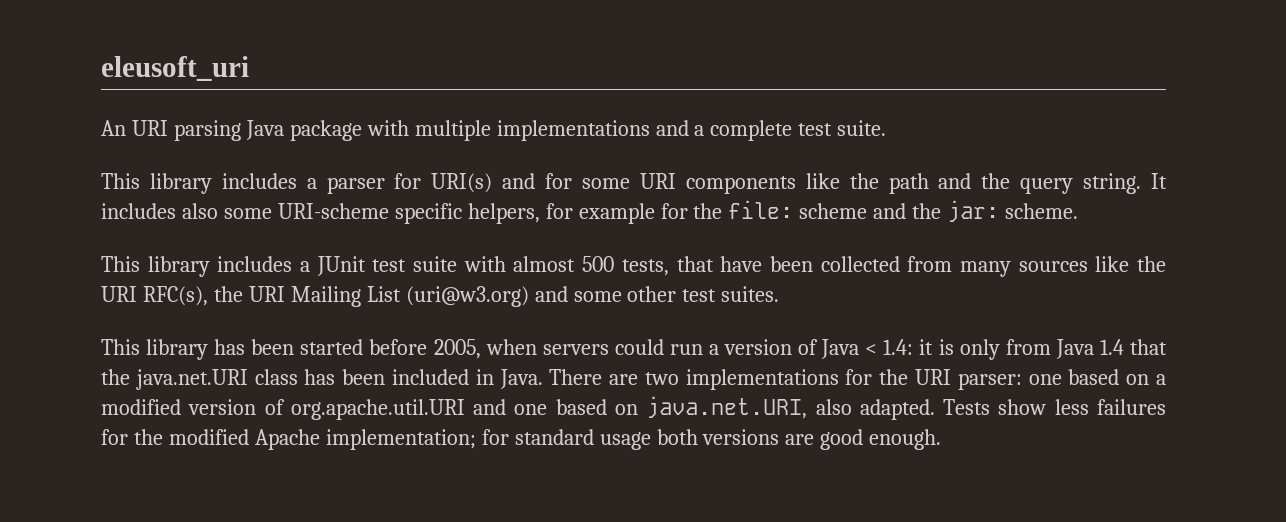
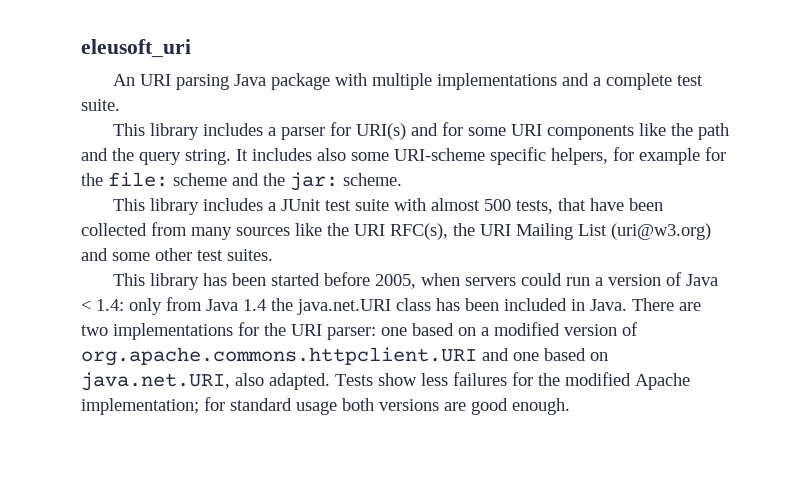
- This library has been started before 2005, when servers could run a version of Java < 1.4: it is only from Java 1.4 that the java.net.URI class has been included in Java.
+ This library has been started before 2005, when servers could run a version of Java < 1.4: only from Java 1.4 the java.net.URI class has been included in Java.
- There are two implementations for the URI parser: one based on a modified version of org.apache.util.URI and one based on java.net.URI, also adapted.
+ There are two implementations for the URI parser: one based on a modified version of org.apache.commons.httpclient.URI and one based on java.net.URI, also adapted.

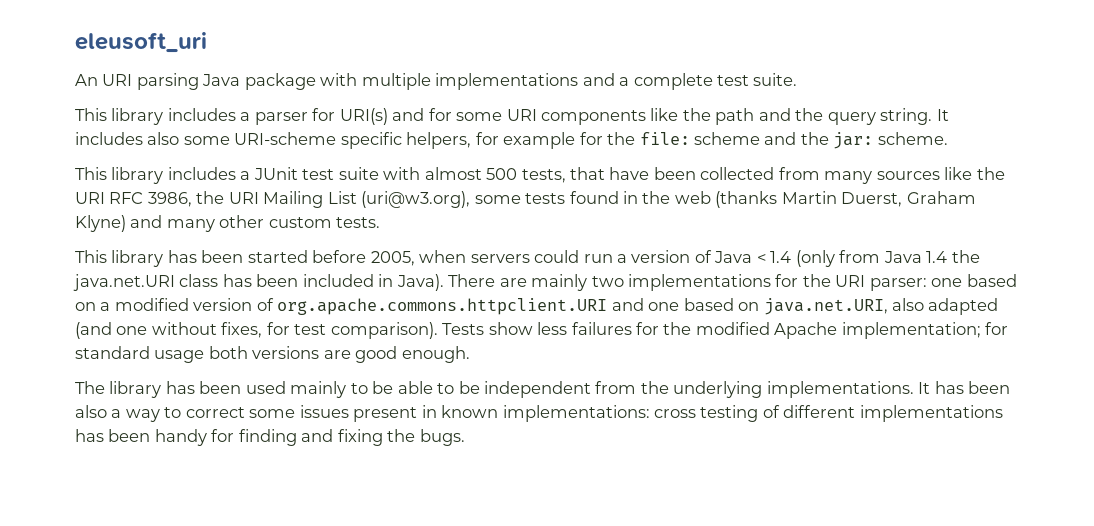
- This library includes a JUnit test suite with almost 500 tests, that have been collected from many sources like the URI RFC(s), the URI Mailing List (uri@w3.org) and some other test suites.
+ This library includes a JUnit test suite with almost 500 tests, that have been collected from many sources like the URI RFC 3986, the URI Mailing List (uri@w3.org), some tests found in the web (thanks Martin Duerst, Graham Klyne) and many other custom tests.
- This library has been started before 2005, when servers could run a version of Java < 1.4: only from Java 1.4 the java.net.URI class has been included in Java.
+ This library has been started before 2005, when servers could run a version of Java < 1.4 (only from Java 1.4 the java.net.URI class has been included in Java).
- There are two implementations for the URI parser: one based on a modified version of org.apache.commons.httpclient.URI and one based on java.net.URI, also adapted.
+ There are mainly two implementations for the URI parser: one based on a modified version of org.apache.commons.httpclient.URI and one based on java.net.URI, also adapted (and one without fixes, for test comparison).
+ The library has been used mainly to be able to be independent from the underlying implementations. It has been also a way to correct some issues present in known implementations: cross testing of different implementations has been handy for finding and fixing the bugs.

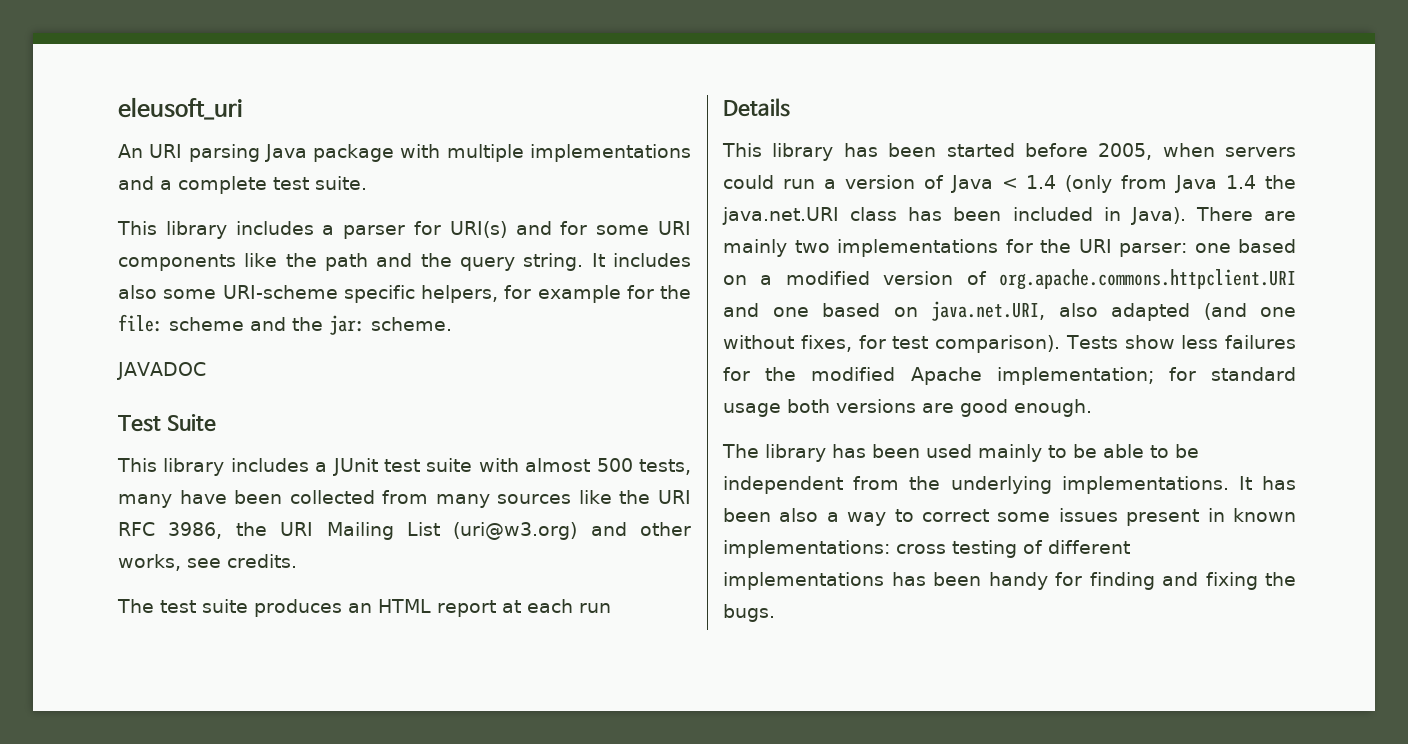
+ JAVADOC
+ Test Suite
- This library includes a JUnit test suite with almost 500 tests, that have been collected from many sources like the URI RFC 3986, the URI Mailing List (uri@w3.org), some tests found in the web (thanks Martin Duerst, Graham Klyne) and many other custom tests.
+ This library includes a JUnit test suite with almost 500 tests, many have been collected from many sources like the URI RFC 3986, the URI Mailing List (uri@w3.org) and other works, see credits.
+ The test suite produces an HTML report at each run
+ Details

